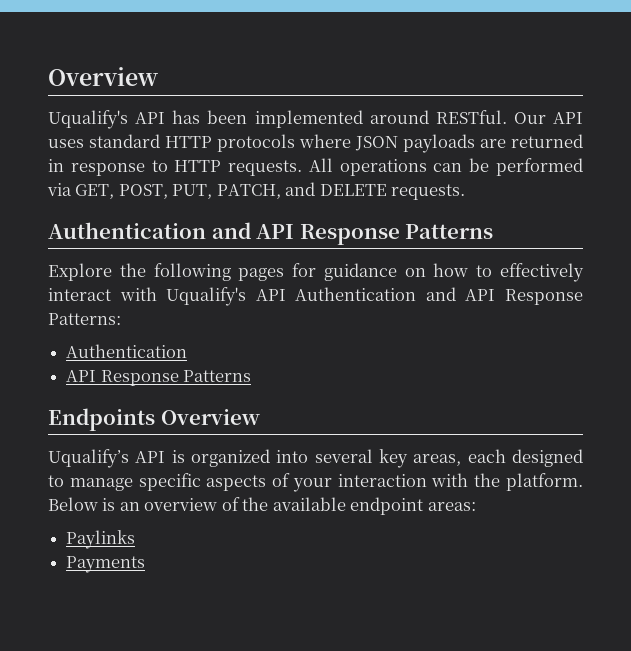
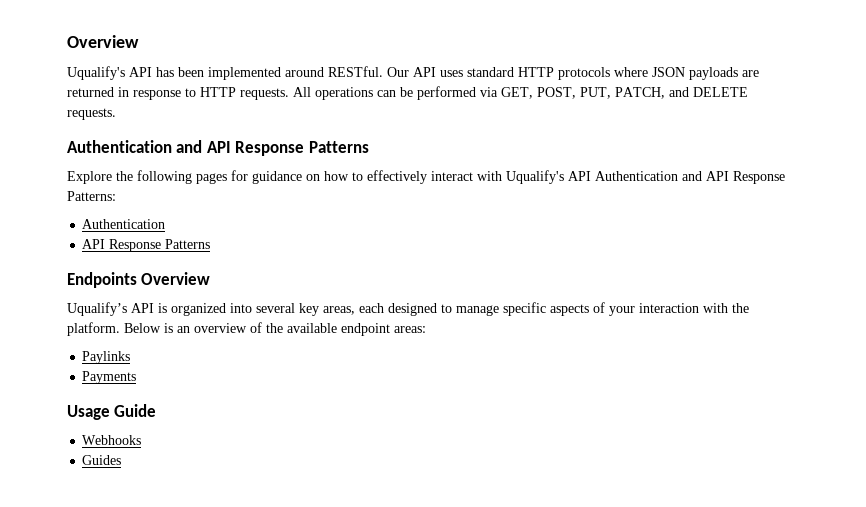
+ Usage Guide
+ Webhooks
+ Guides

